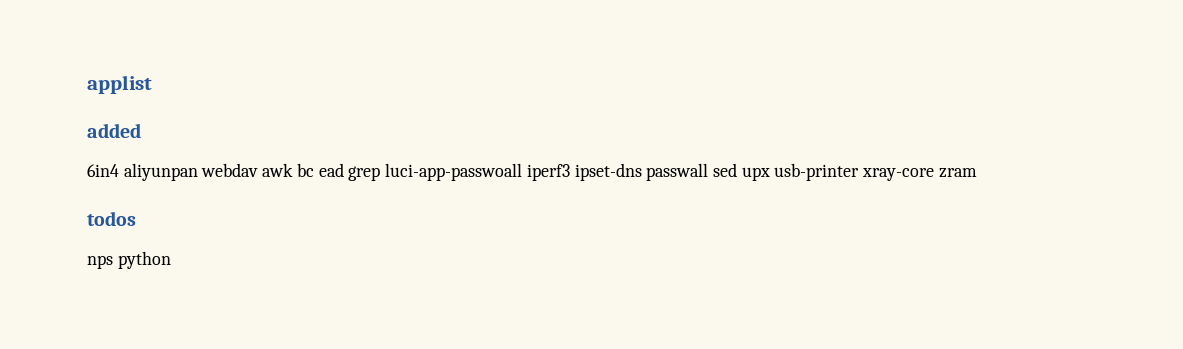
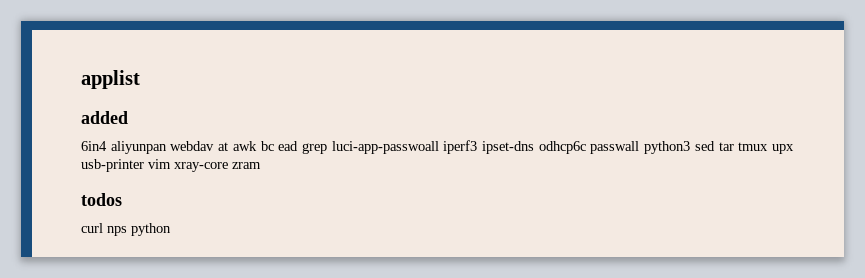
- 6in4 aliyunpan webdav awk bc ead grep luci-app-passwoall iperf3 ipset-dns passwall sed upx usb-printer xray-core zram
+ 6in4 aliyunpan webdav at awk bc ead grep luci-app-passwoall iperf3 ipset-dns odhcp6c passwall python3 sed tar tmux upx usb-printer vim xray-core zram
- nps python
+ curl nps python

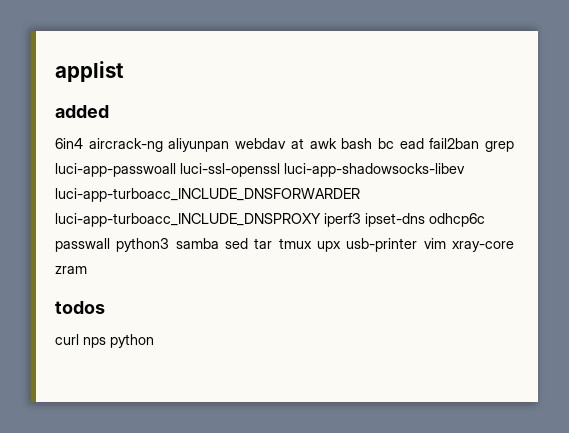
- 6in4 aliyunpan webdav at awk bc ead grep luci-app-passwoall iperf3 ipset-dns odhcp6c passwall python3 sed tar tmux upx usb-printer vim xray-core zram
+ 6in4 aircrack-ng aliyunpan webdav at awk bash bc ead fail2ban grep luci-app-passwoall luci-ssl-openssl luci-app-shadowsocks-libev luci-app-turboacc_INCLUDE_DNSFORWARDER luci-app-turboacc_INCLUDE_DNSPROXY iperf3 ipset-dns odhcp6c passwall python3 samba sed tar tmux upx usb-printer vim xray-core zram

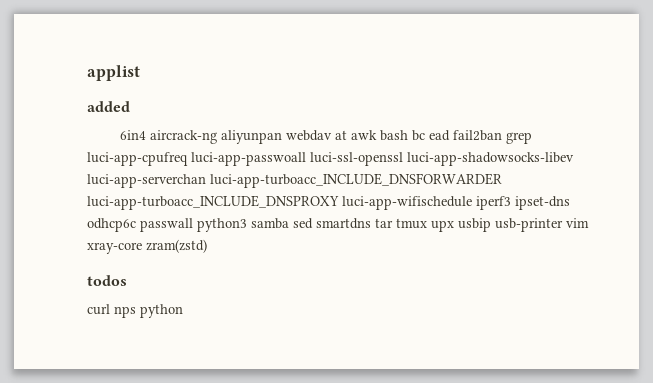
- 6in4 aircrack-ng aliyunpan webdav at awk bash bc ead fail2ban grep luci-app-passwoall luci-ssl-openssl luci-app-shadowsocks-libev luci-app-turboacc_INCLUDE_DNSFORWARDER luci-app-turboacc_INCLUDE_DNSPROXY iperf3 ipset-dns odhcp6c passwall python3 samba sed tar tmux upx usb-printer vim xray-core zram
+ 6in4 aircrack-ng aliyunpan webdav at awk bash bc ead fail2ban grep luci-app-cpufreq luci-app-passwoall luci-ssl-openssl luci-app-shadowsocks-libev luci-app-serverchan luci-app-turboacc_INCLUDE_DNSFORWARDER luci-app-turboacc_INCLUDE_DNSPROXY luci-app-wifischedule iperf3 ipset-dns odhcp6c passwall python3 samba sed smartdns tar tmux upx usbip usb-printer vim xray-core zram(zstd)

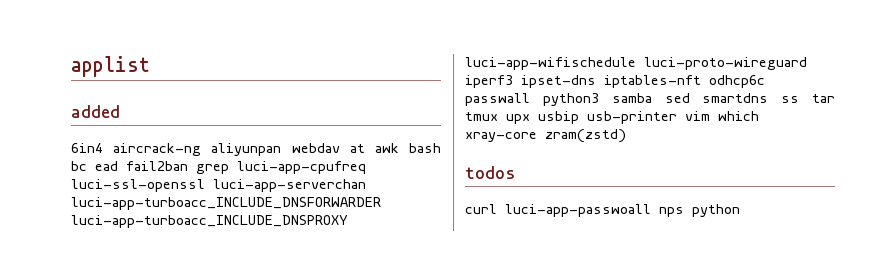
- 6in4 aircrack-ng aliyunpan webdav at awk bash bc ead fail2ban grep luci-app-cpufreq luci-app-passwoall luci-ssl-openssl luci-app-shadowsocks-libev luci-app-serverchan luci-app-turboacc_INCLUDE_DNSFORWARDER luci-app-turboacc_INCLUDE_DNSPROXY luci-app-wifischedule iperf3 ipset-dns odhcp6c passwall python3 samba sed smartdns tar tmux upx usbip usb-printer vim xray-core zram(zstd)
+ 6in4 aircrack-ng aliyunpan webdav at awk bash bc ead fail2ban grep luci-app-cpufreq luci-ssl-openssl luci-app-serverchan luci-app-turboacc_INCLUDE_DNSFORWARDER luci-app-turboacc_INCLUDE_DNSPROXY luci-app-wifischedule luci-proto-wireguard iperf3 ipset-dns iptables-nft odhcp6c passwall python3 samba sed smartdns ss tar tmux upx usbip usb-printer vim which xray-core zram(zstd)
- curl nps python
+ curl luci-app-passwoall nps python

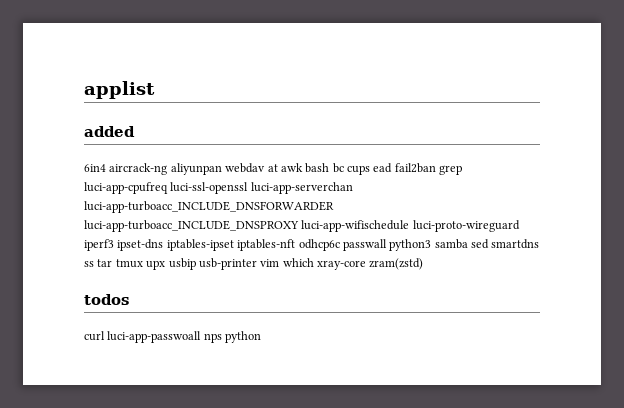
- 6in4 aircrack-ng aliyunpan webdav at awk bash bc ead fail2ban grep luci-app-cpufreq luci-ssl-openssl luci-app-serverchan luci-app-turboacc_INCLUDE_DNSFORWARDER luci-app-turboacc_INCLUDE_DNSPROXY luci-app-wifischedule luci-proto-wireguard iperf3 ipset-dns iptables-nft odhcp6c passwall python3 samba sed smartdns ss tar tmux upx usbip usb-printer vim which xray-core zram(zstd)
+ 6in4 aircrack-ng aliyunpan webdav at awk bash bc cups ead fail2ban grep luci-app-cpufreq luci-ssl-openssl luci-app-serverchan luci-app-turboacc_INCLUDE_DNSFORWARDER luci-app-turboacc_INCLUDE_DNSPROXY luci-app-wifischedule luci-proto-wireguard iperf3 ipset-dns iptables-ipset iptables-nft odhcp6c passwall python3 samba sed smartdns ss tar tmux upx usbip usb-printer vim which xray-core zram(zstd)

